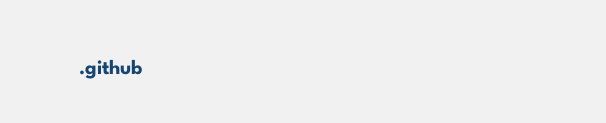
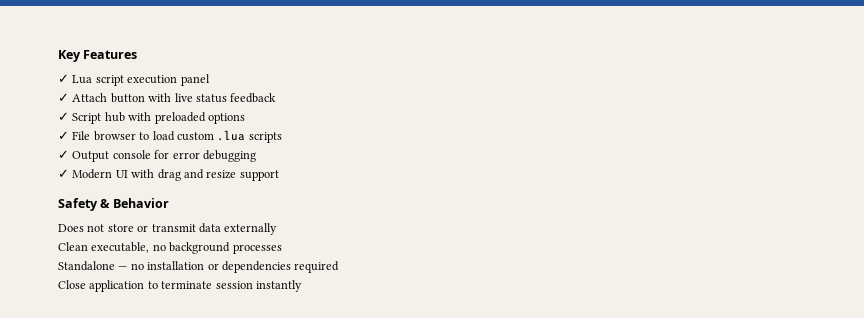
- .github
+ Key Features
+ ✓ Lua script execution panel
+ ✓ Attach button with live status feedback
+ ✓ Script hub with preloaded options
+ ✓ File browser to load custom .lua scripts
+ ✓ Output console for error debugging
+ ✓ Modern UI with drag and resize support
+ Safety & Behavior
+ Does not store or transmit data externally
+ Clean executable, no background processes
+ Standalone — no installation or dependencies required
+ Close application to terminate session instantly

